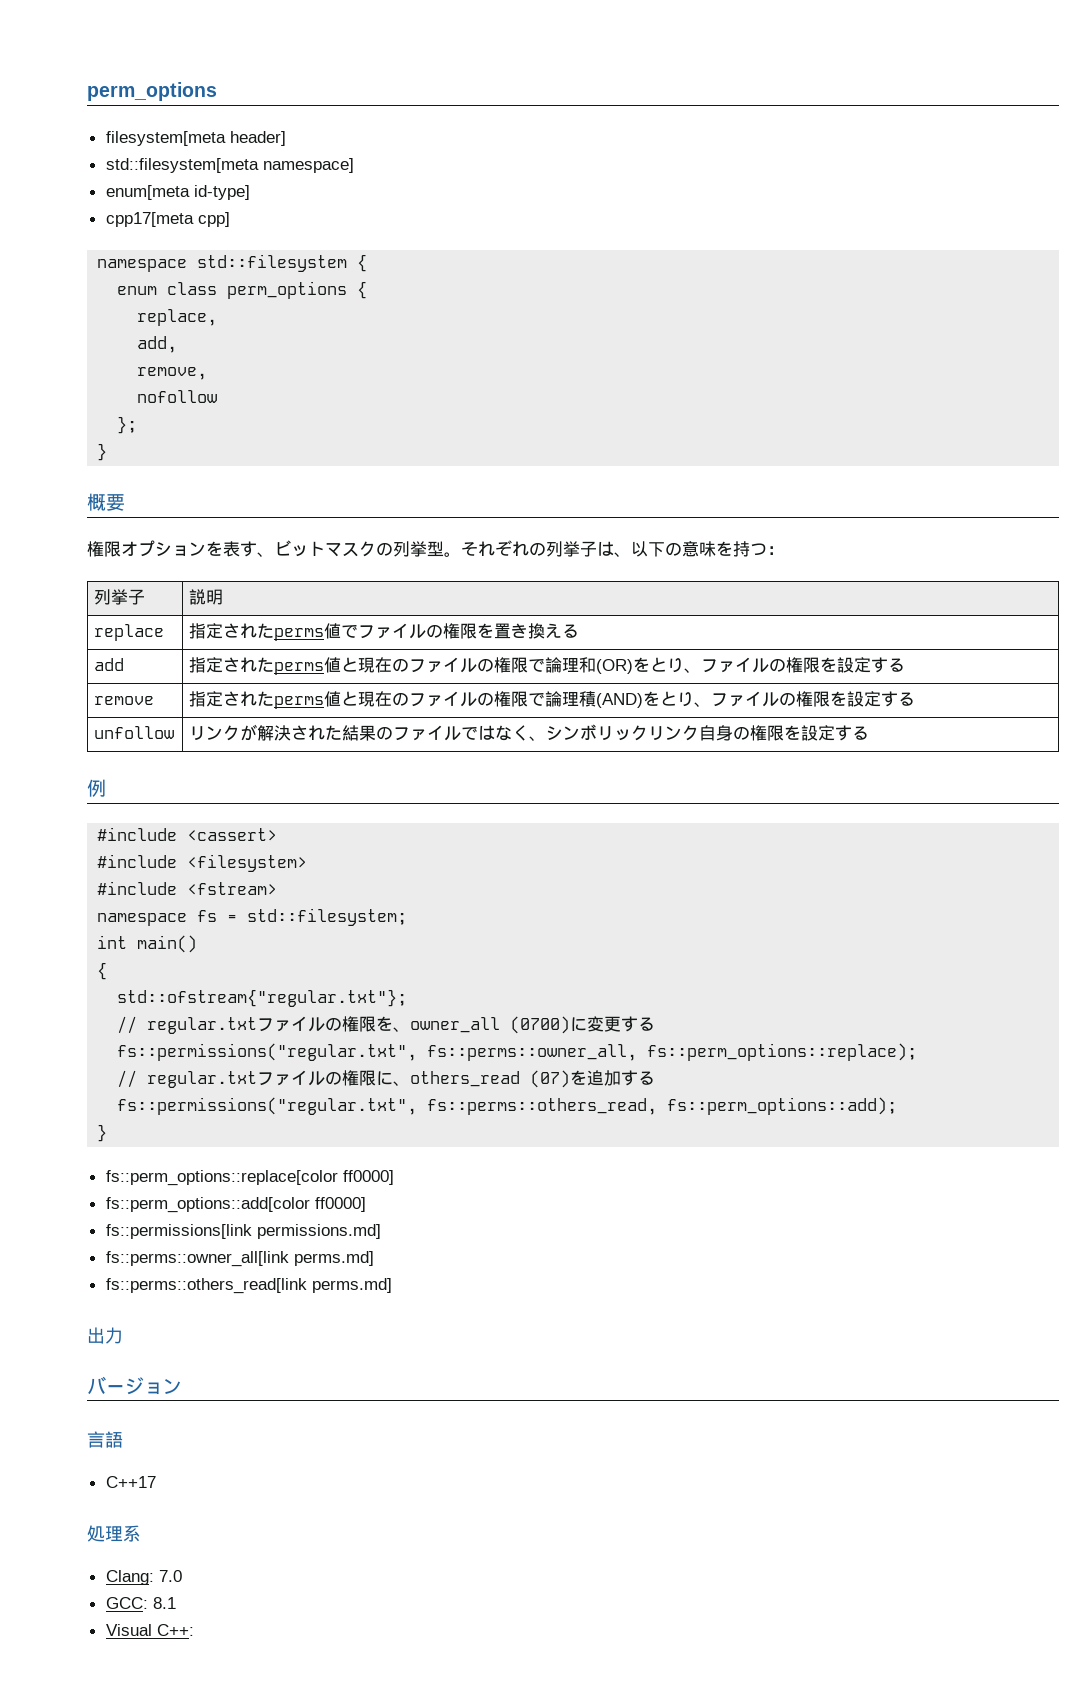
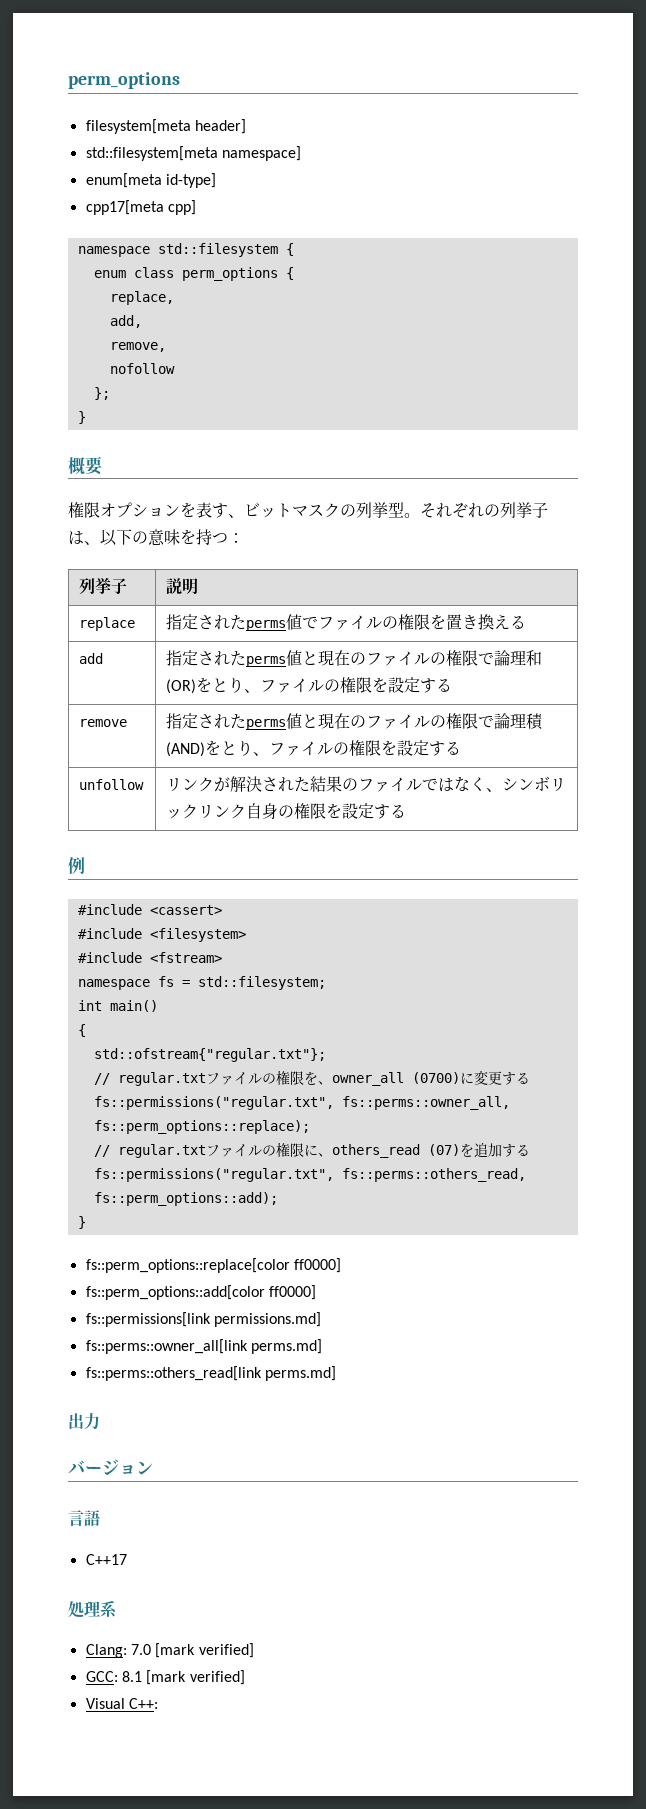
- Clang: 7.0
+ Clang: 7.0 [mark verified]
- GCC: 8.1
+ GCC: 8.1 [mark verified]

